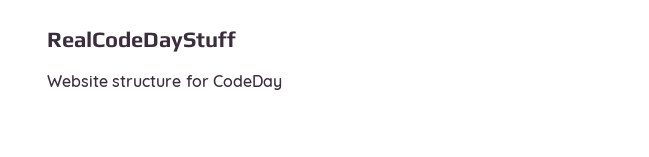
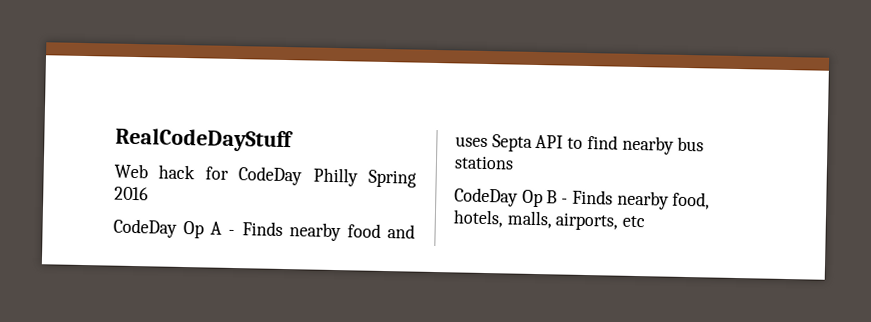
- Website structure for CodeDay
+ Web hack for CodeDay Philly Spring 2016
+ CodeDay Op A - Finds nearby food and uses Septa API to find nearby bus stations
+ CodeDay Op B - Finds nearby food, hotels, malls, airports, etc

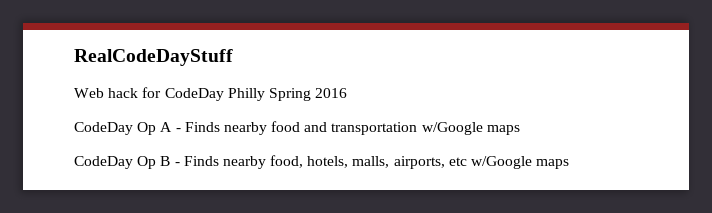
- CodeDay Op A - Finds nearby food and uses Septa API to find nearby bus stations
+ CodeDay Op A - Finds nearby food and transportation w/Google maps
- CodeDay Op B - Finds nearby food, hotels, malls, airports, etc
+ CodeDay Op B - Finds nearby food, hotels, malls, airports, etc w/Google maps

